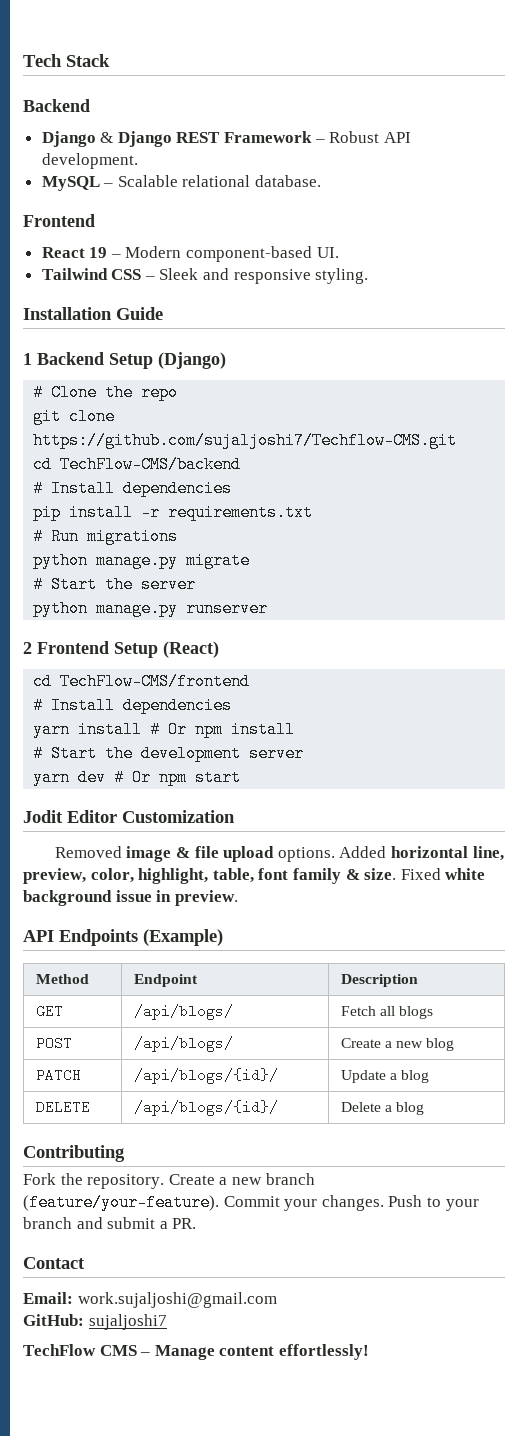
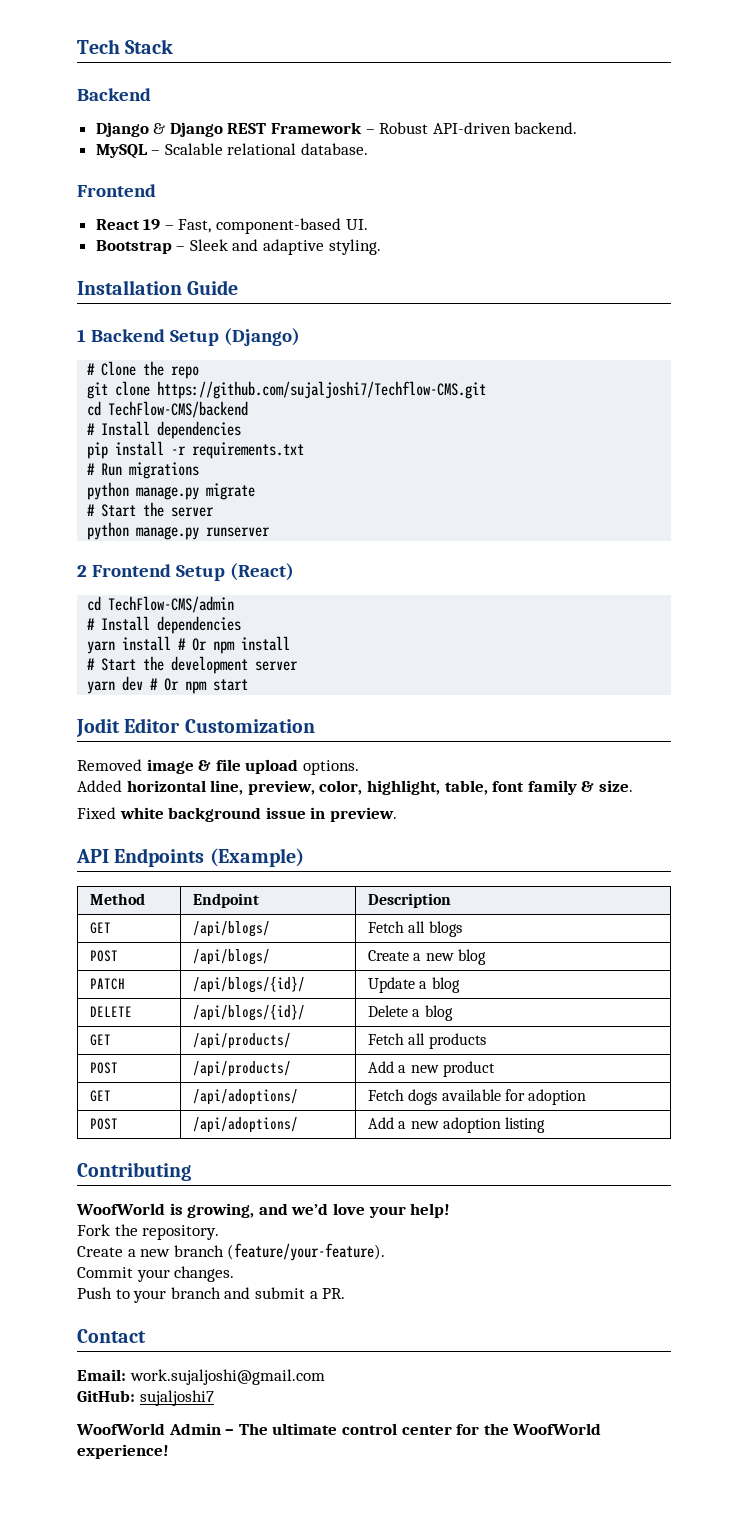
- Django & Django REST Framework – Robust API development.
+ Django & Django REST Framework – Robust API-driven backend.
- React 19 – Modern component-based UI.
+ React 19 – Fast, component-based UI.
- Tailwind CSS – Sleek and responsive styling.
+ Bootstrap – Sleek and adaptive styling.
- cd TechFlow-CMS/frontend
+ cd TechFlow-CMS/admin
- Removed image & file upload options. Added horizontal line, preview, color, highlight, table, font family & size. Fixed white background issue in preview.
+ Removed image & file upload options.
+ Added horizontal line, preview, color, highlight, table, font family & size.
+ Fixed white background issue in preview.
+ GET | /api/products/ | Fetch all products
+ POST | /api/products/ | Add a new product
+ GET | /api/adoptions/ | Fetch dogs available for adoption
+ POST | /api/adoptions/ | Add a new adoption listing
  Contributing
+ WoofWorld is growing, and we’d love your help!
- Fork the repository. Create a new branch (feature/your-feature). Commit your changes. Push to your branch and submit a PR.
+ Fork the repository.
+ Create a new branch (feature/your-feature).
+ Commit your changes.
+ Push to your branch and submit a PR.
- TechFlow CMS – Manage content effortlessly!
+ WoofWorld Admin – The ultimate control center for the WoofWorld experience!

